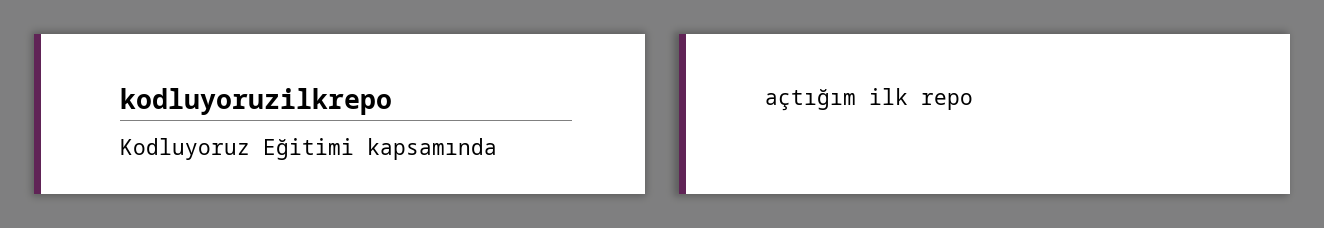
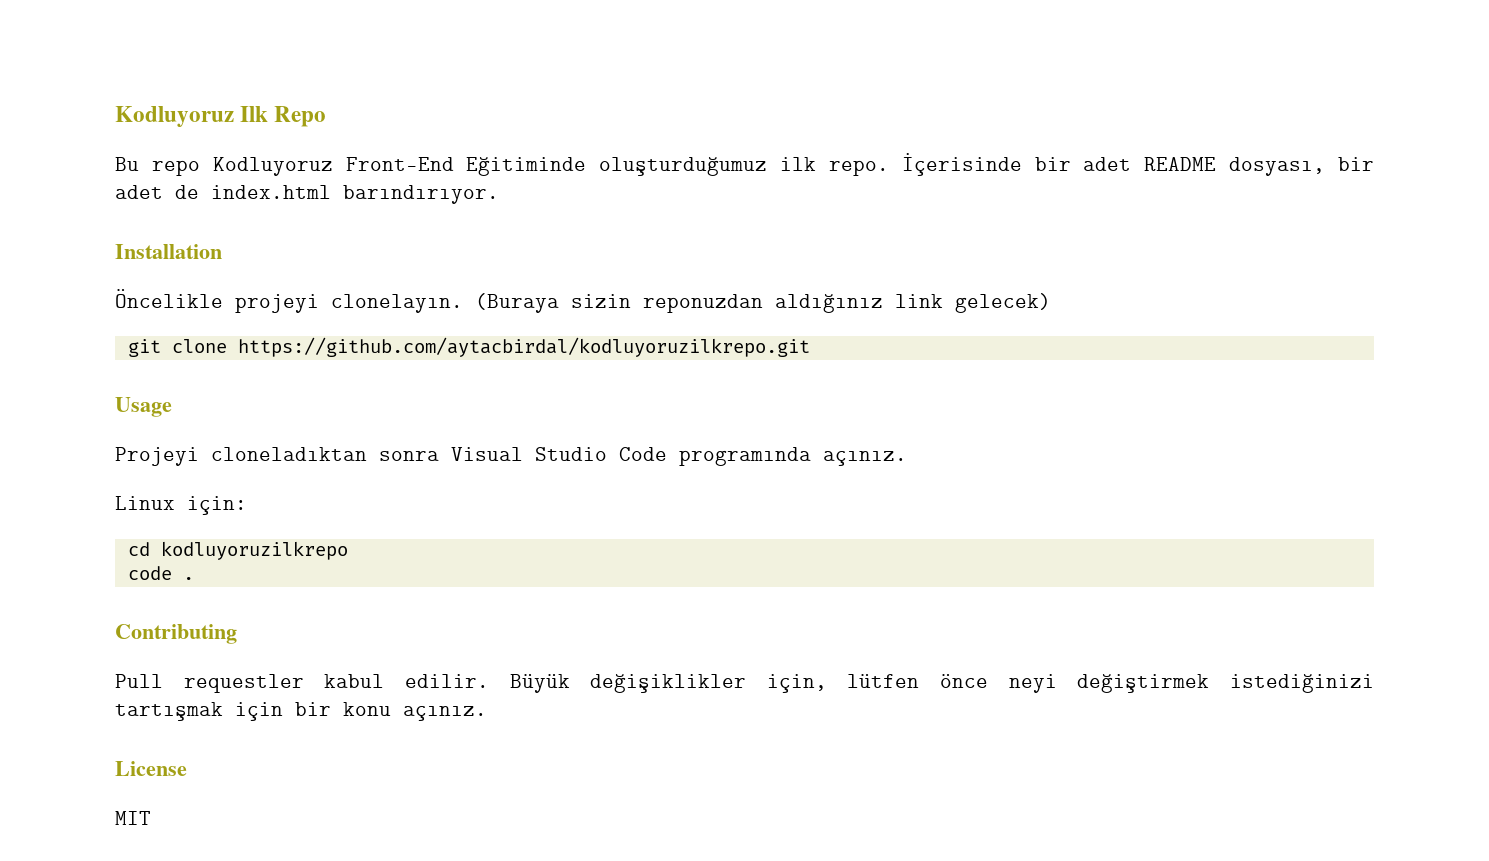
- kodluyoruzilkrepo
- Kodluyoruz Eğitimi kapsamında açtığım ilk repo
+ Kodluyoruz Ilk Repo
+ Bu repo Kodluyoruz Front-End Eğitiminde oluşturduğumuz ilk repo. İçerisinde bir adet README dosyası, bir adet de index.html barındırıyor.
+ Installation
+ Öncelikle projeyi clonelayın. (Buraya sizin reponuzdan aldığınız link gelecek)
+ git clone https://github.com/aytacbirdal/kodluyoruzilkrepo.git
+ Usage
+ Projeyi cloneladıktan sonra Visual Studio Code programında açınız.
+ Linux için:
+ cd kodluyoruzilkrepo
+ code .
+ Contributing
+ Pull requestler kabul edilir. Büyük değişiklikler için, lütfen önce neyi değiştirmek istediğinizi tartışmak için bir konu açınız.
+ License
+ MIT

